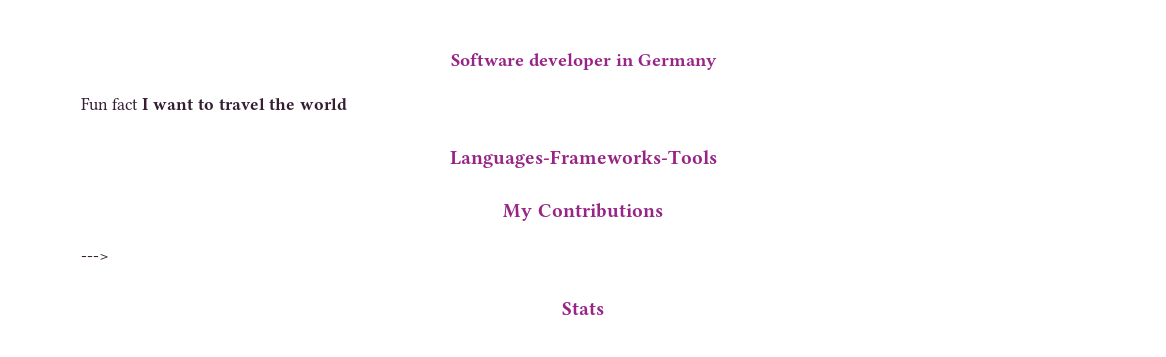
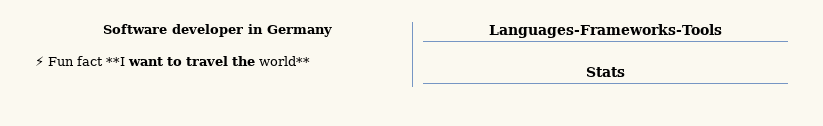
- Fun fact I want to travel the world
+ ⚡ Fun fact **I want to travel the world**
- My Contributions
- --->

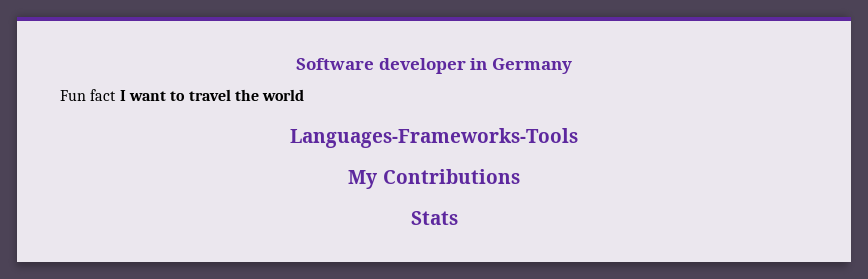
- ⚡ Fun fact **I want to travel the world**
+ Fun fact I want to travel the world
+ My Contributions

